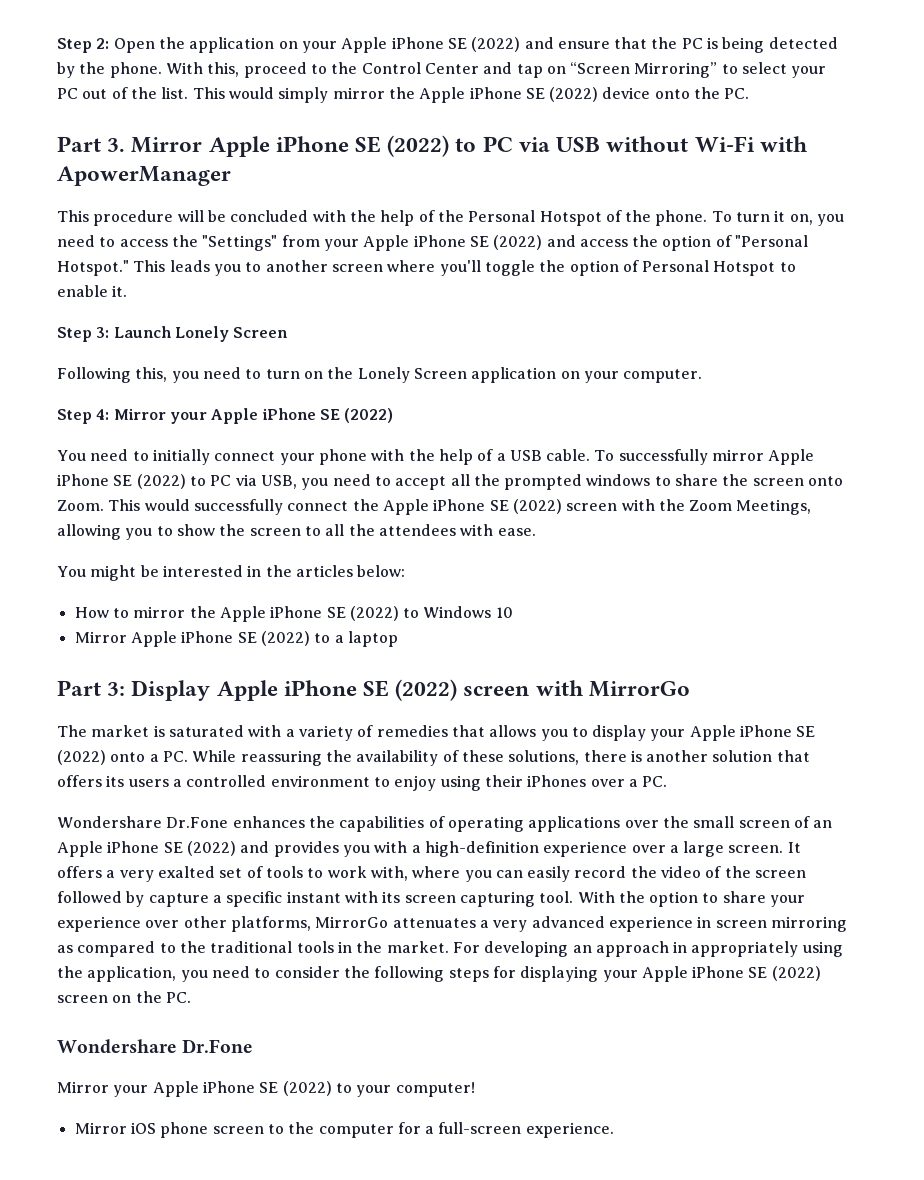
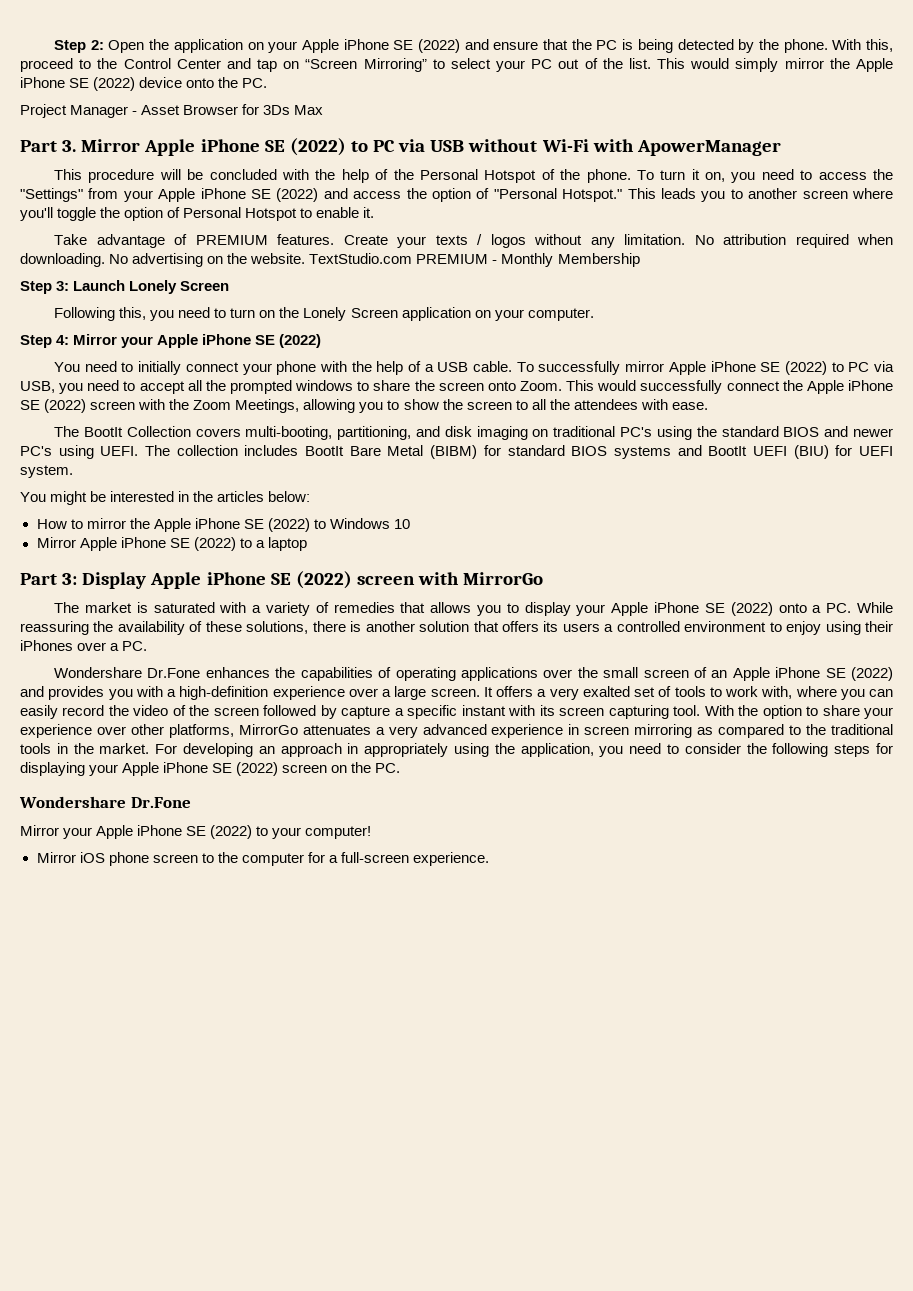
+ Project Manager - Asset Browser for 3Ds Max
+ Take advantage of PREMIUM features. Create your texts / logos without any limitation. No attribution required when downloading. No advertising on the website. TextStudio.com PREMIUM - Monthly Membership
+ The BootIt Collection covers multi-booting, partitioning, and disk imaging on traditional PC's using the standard BIOS and newer PC's using UEFI. The collection includes BootIt Bare Metal (BIBM) for standard BIOS systems and BootIt UEFI (BIU) for UEFI system.

